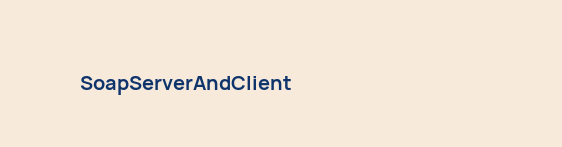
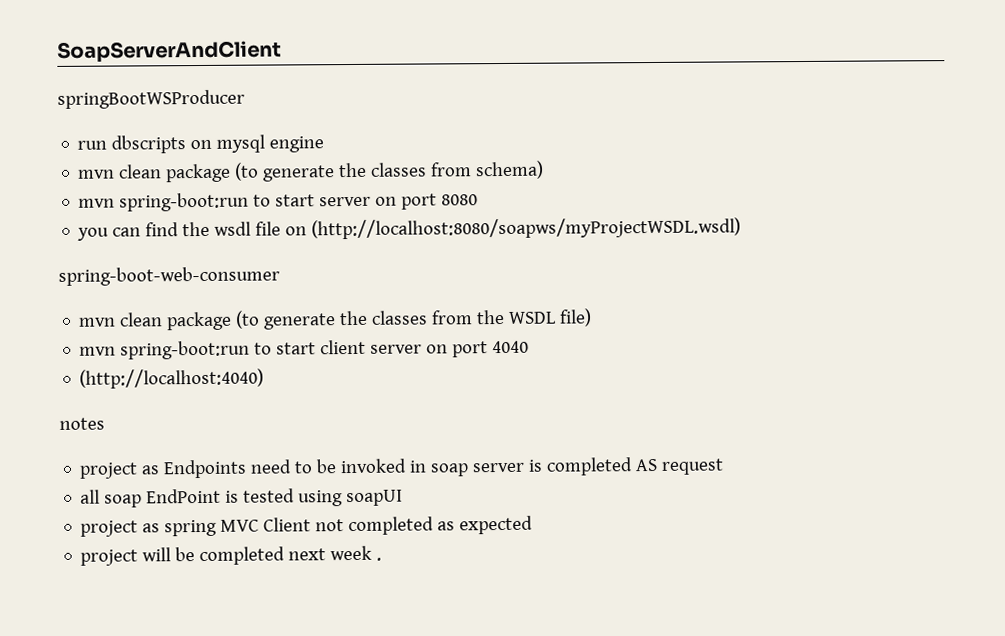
+ springBootWSProducer
+ run dbscripts on mysql engine
+ mvn clean package (to generate the classes from schema)
+ mvn spring-boot:run to start server on port 8080
+ you can find the wsdl file on (http://localhost:8080/soapws/myProjectWSDL.wsdl)
+ spring-boot-web-consumer
+ mvn clean package (to generate the classes from the WSDL file)
+ mvn spring-boot:run to start client server on port 4040
+ (http://localhost:4040)
+ notes
+ project as Endpoints need to be invoked in soap server is completed AS request
+ all soap EndPoint is tested using soapUI
+ project as spring MVC Client not completed as expected
+ project will be completed next week .

